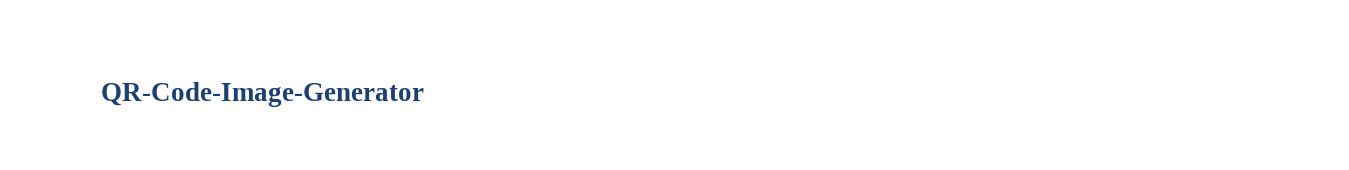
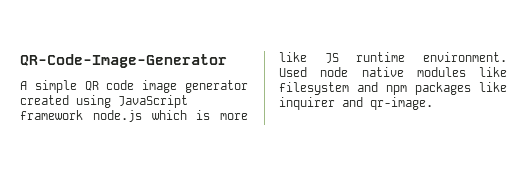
+ A simple QR code image generator created using JavaScript framework node.js which is more like JS runtime environment. Used node native modules like filesystem and npm packages like inquirer and qr-image.

